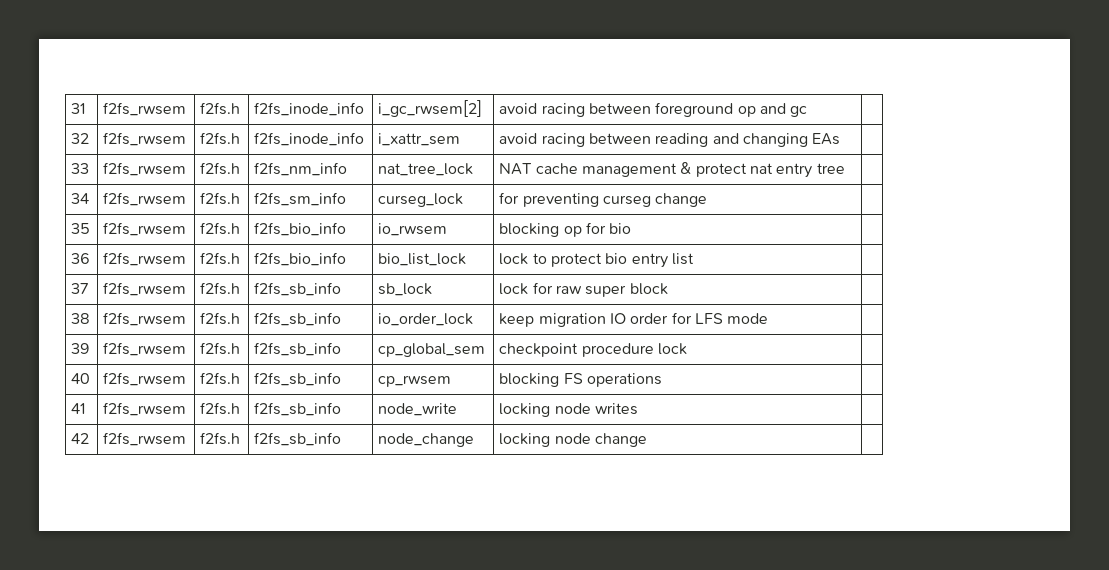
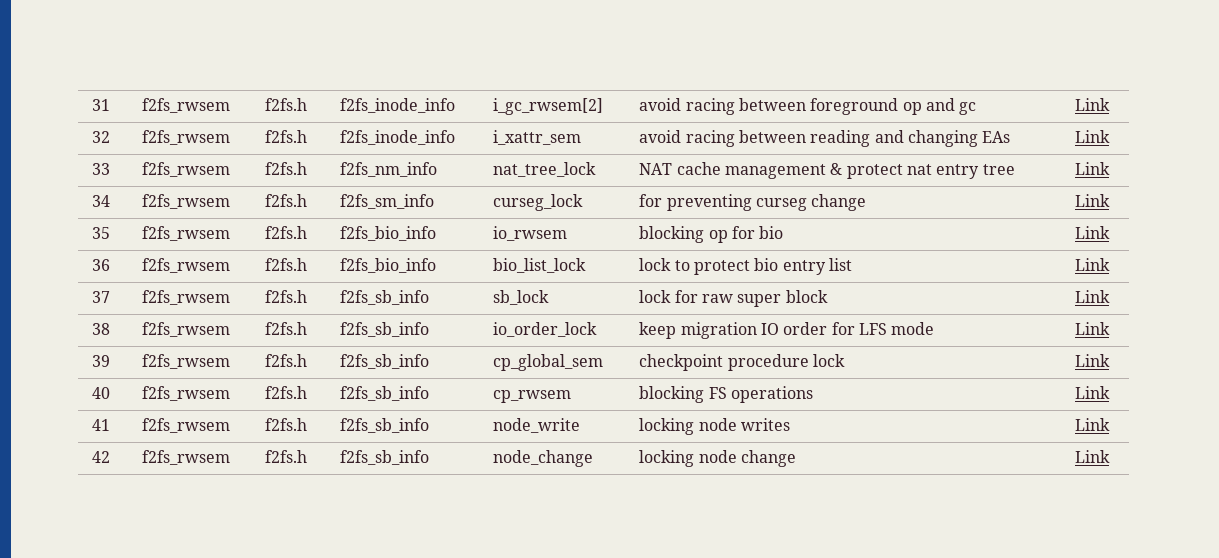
- 31 | f2fs_rwsem | f2fs.h | f2fs_inode_info | i_gc_rwsem[2] | avoid racing between foreground op and gc |
+ 31 | f2fs_rwsem | f2fs.h | f2fs_inode_info | i_gc_rwsem[2] | avoid racing between foreground op and gc | Link
- 32 | f2fs_rwsem | f2fs.h | f2fs_inode_info | i_xattr_sem | avoid racing between reading and changing EAs |
+ 32 | f2fs_rwsem | f2fs.h | f2fs_inode_info | i_xattr_sem | avoid racing between reading and changing EAs | Link
- 33 | f2fs_rwsem | f2fs.h | f2fs_nm_info | nat_tree_lock | NAT cache management & protect nat entry tree |
+ 33 | f2fs_rwsem | f2fs.h | f2fs_nm_info | nat_tree_lock | NAT cache management & protect nat entry tree | Link
- 34 | f2fs_rwsem | f2fs.h | f2fs_sm_info | curseg_lock | for preventing curseg change |
+ 34 | f2fs_rwsem | f2fs.h | f2fs_sm_info | curseg_lock | for preventing curseg change | Link
- 35 | f2fs_rwsem | f2fs.h | f2fs_bio_info | io_rwsem | blocking op for bio |
+ 35 | f2fs_rwsem | f2fs.h | f2fs_bio_info | io_rwsem | blocking op for bio | Link
- 36 | f2fs_rwsem | f2fs.h | f2fs_bio_info | bio_list_lock | lock to protect bio entry list |
+ 36 | f2fs_rwsem | f2fs.h | f2fs_bio_info | bio_list_lock | lock to protect bio entry list | Link
- 37 | f2fs_rwsem | f2fs.h | f2fs_sb_info | sb_lock | lock for raw super block |
+ 37 | f2fs_rwsem | f2fs.h | f2fs_sb_info | sb_lock | lock for raw super block | Link
- 38 | f2fs_rwsem | f2fs.h | f2fs_sb_info | io_order_lock | keep migration IO order for LFS mode |
+ 38 | f2fs_rwsem | f2fs.h | f2fs_sb_info | io_order_lock | keep migration IO order for LFS mode | Link
- 39 | f2fs_rwsem | f2fs.h | f2fs_sb_info | cp_global_sem | checkpoint procedure lock |
+ 39 | f2fs_rwsem | f2fs.h | f2fs_sb_info | cp_global_sem | checkpoint procedure lock | Link
- 40 | f2fs_rwsem | f2fs.h | f2fs_sb_info | cp_rwsem | blocking FS operations |
+ 40 | f2fs_rwsem | f2fs.h | f2fs_sb_info | cp_rwsem | blocking FS operations | Link
- 41 | f2fs_rwsem | f2fs.h | f2fs_sb_info | node_write | locking node writes |
+ 41 | f2fs_rwsem | f2fs.h | f2fs_sb_info | node_write | locking node writes | Link
- 42 | f2fs_rwsem | f2fs.h | f2fs_sb_info | node_change | locking node change |
+ 42 | f2fs_rwsem | f2fs.h | f2fs_sb_info | node_change | locking node change | Link

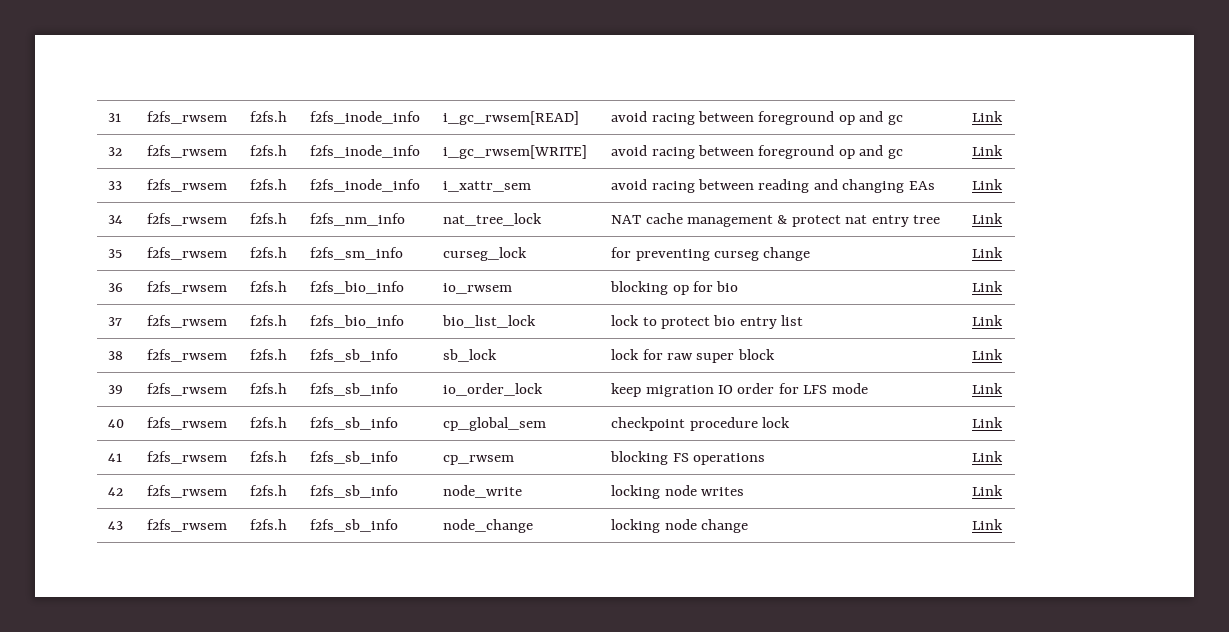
- 31 | f2fs_rwsem | f2fs.h | f2fs_inode_info | i_gc_rwsem[2] | avoid racing between foreground op and gc | Link
+ 31 | f2fs_rwsem | f2fs.h | f2fs_inode_info | i_gc_rwsem[READ] | avoid racing between foreground op and gc | Link
- 32 | f2fs_rwsem | f2fs.h | f2fs_inode_info | i_xattr_sem | avoid racing between reading and changing EAs | Link
+ 32 | f2fs_rwsem | f2fs.h | f2fs_inode_info | i_gc_rwsem[WRITE] | avoid racing between foreground op and gc | Link
+ 33 | f2fs_rwsem | f2fs.h | f2fs_inode_info | i_xattr_sem | avoid racing between reading and changing EAs | Link
- 33 | f2fs_rwsem | f2fs.h | f2fs_nm_info | nat_tree_lock | NAT cache management & protect nat entry tree | Link
+ 34 | f2fs_rwsem | f2fs.h | f2fs_nm_info | nat_tree_lock | NAT cache management & protect nat entry tree | Link
- 34 | f2fs_rwsem | f2fs.h | f2fs_sm_info | curseg_lock | for preventing curseg change | Link
+ 35 | f2fs_rwsem | f2fs.h | f2fs_sm_info | curseg_lock | for preventing curseg change | Link
- 35 | f2fs_rwsem | f2fs.h | f2fs_bio_info | io_rwsem | blocking op for bio | Link
+ 36 | f2fs_rwsem | f2fs.h | f2fs_bio_info | io_rwsem | blocking op for bio | Link
- 36 | f2fs_rwsem | f2fs.h | f2fs_bio_info | bio_list_lock | lock to protect bio entry list | Link
+ 37 | f2fs_rwsem | f2fs.h | f2fs_bio_info | bio_list_lock | lock to protect bio entry list | Link
- 37 | f2fs_rwsem | f2fs.h | f2fs_sb_info | sb_lock | lock for raw super block | Link
+ 38 | f2fs_rwsem | f2fs.h | f2fs_sb_info | sb_lock | lock for raw super block | Link
- 38 | f2fs_rwsem | f2fs.h | f2fs_sb_info | io_order_lock | keep migration IO order for LFS mode | Link
+ 39 | f2fs_rwsem | f2fs.h | f2fs_sb_info | io_order_lock | keep migration IO order for LFS mode | Link
- 39 | f2fs_rwsem | f2fs.h | f2fs_sb_info | cp_global_sem | checkpoint procedure lock | Link
+ 40 | f2fs_rwsem | f2fs.h | f2fs_sb_info | cp_global_sem | checkpoint procedure lock | Link
- 40 | f2fs_rwsem | f2fs.h | f2fs_sb_info | cp_rwsem | blocking FS operations | Link
+ 41 | f2fs_rwsem | f2fs.h | f2fs_sb_info | cp_rwsem | blocking FS operations | Link
- 41 | f2fs_rwsem | f2fs.h | f2fs_sb_info | node_write | locking node writes | Link
+ 42 | f2fs_rwsem | f2fs.h | f2fs_sb_info | node_write | locking node writes | Link
- 42 | f2fs_rwsem | f2fs.h | f2fs_sb_info | node_change | locking node change | Link
+ 43 | f2fs_rwsem | f2fs.h | f2fs_sb_info | node_change | locking node change | Link

